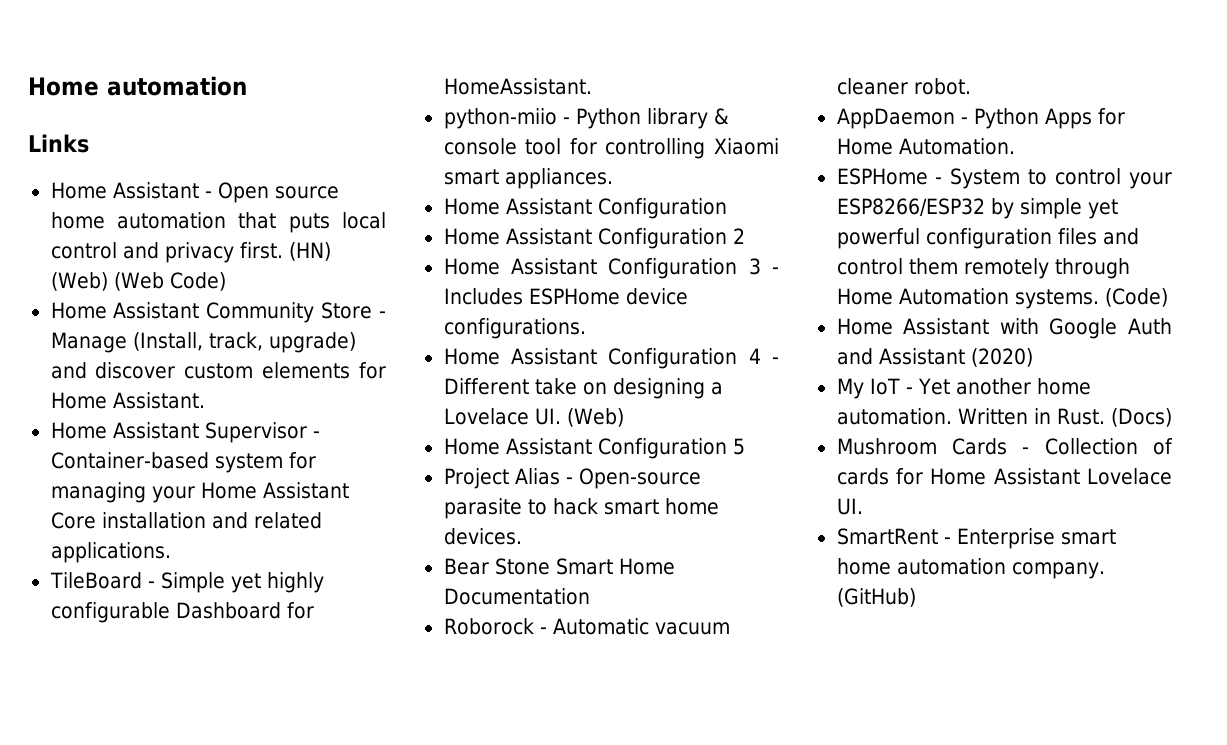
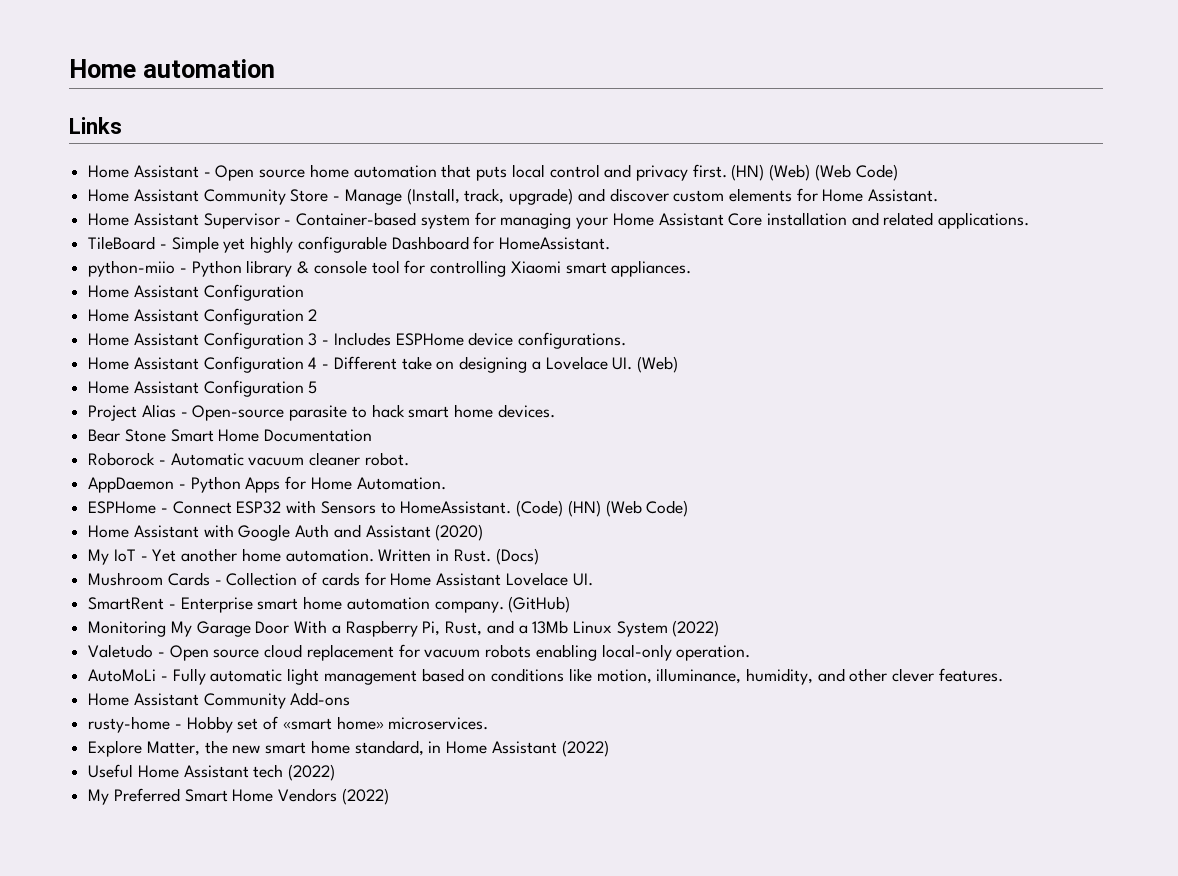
- ESPHome - System to control your ESP8266/ESP32 by simple yet powerful configuration files and control them remotely through Home Automation systems. (Code)
+ ESPHome - Connect ESP32 with Sensors to HomeAssistant. (Code) (HN) (Web Code)
+ Monitoring My Garage Door With a Raspberry Pi, Rust, and a 13Mb Linux System (2022)
+ Valetudo - Open source cloud replacement for vacuum robots enabling local-only operation.
+ AutoMoLi - Fully automatic light management based on conditions like motion, illuminance, humidity, and other clever features.
+ Home Assistant Community Add-ons
+ rusty-home - Hobby set of «smart home» microservices.
+ Explore Matter, the new smart home standard, in Home Assistant (2022)
+ Useful Home Assistant tech (2022)
+ My Preferred Smart Home Vendors (2022)

